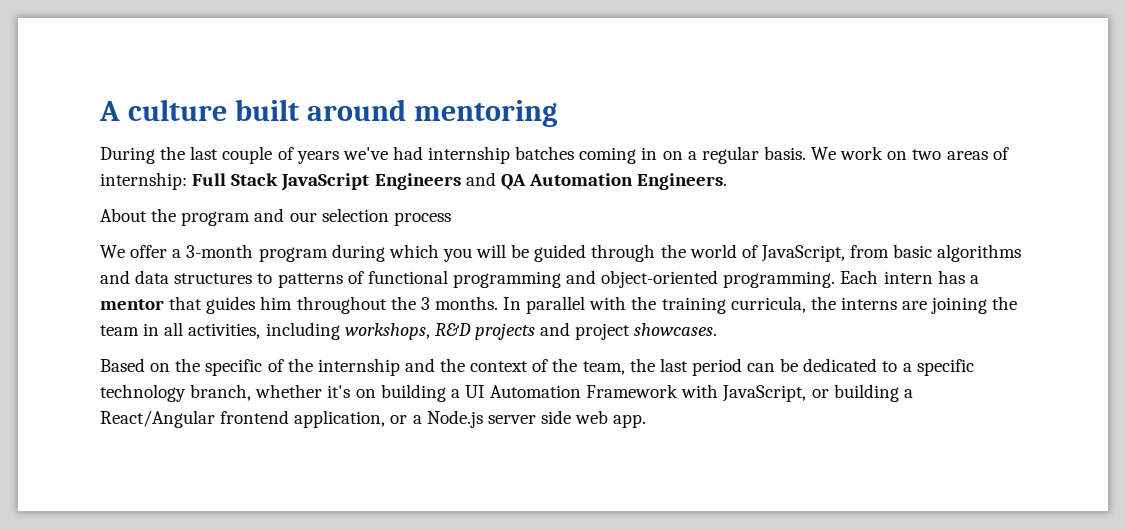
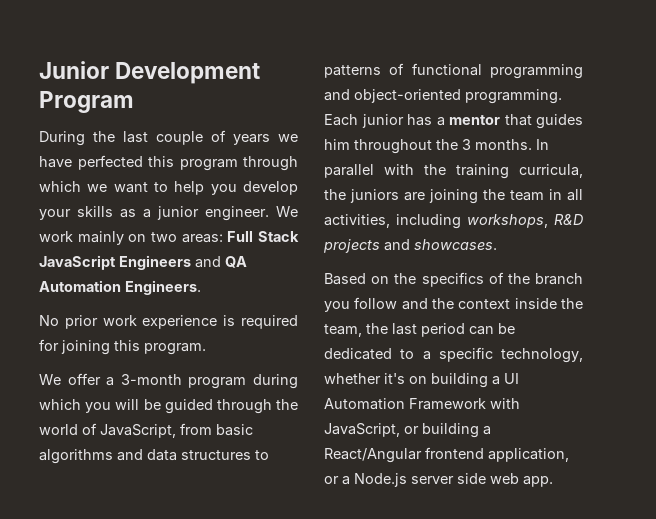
- A culture built around mentoring
+ Junior Development Program
- During the last couple of years we've had internship batches coming in on a regular basis.
+ During the last couple of years we have perfected this program through which we want to help you develop your skills as a junior engineer.
- We work on two areas of internship: Full Stack JavaScript Engineers and QA Automation Engineers.
+ We work mainly on two areas: Full Stack JavaScript Engineers and QA Automation Engineers.
- About the program and our selection process
+ No prior work experience is required for joining this program.
- Each intern has a mentor that guides him throughout the 3 months.
+ Each junior has a mentor that guides him throughout the 3 months.
- In parallel with the training curricula, the interns are joining the team in all activities, including workshops, R&D projects and project showcases.
+ In parallel with the training curricula, the juniors are joining the team in all activities, including workshops, R&D projects and showcases.
- Based on the specific of the internship and the context of the team, the last period can be dedicated to a specific technology branch, whether it's on building a UI Automation Framework with JavaScript, or building a React/Angular frontend application, or a Node.js server side web app.
+ Based on the specifics of the branch you follow and the context inside the team, the last period can be dedicated to a specific technology, whether it's on building a UI Automation Framework with JavaScript, or building a React/Angular frontend application, or a Node.js server side web app.

